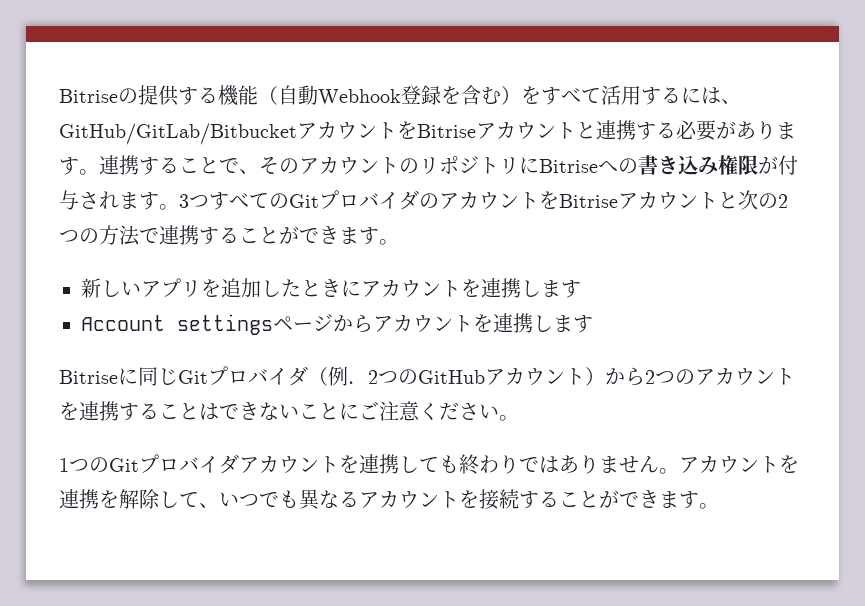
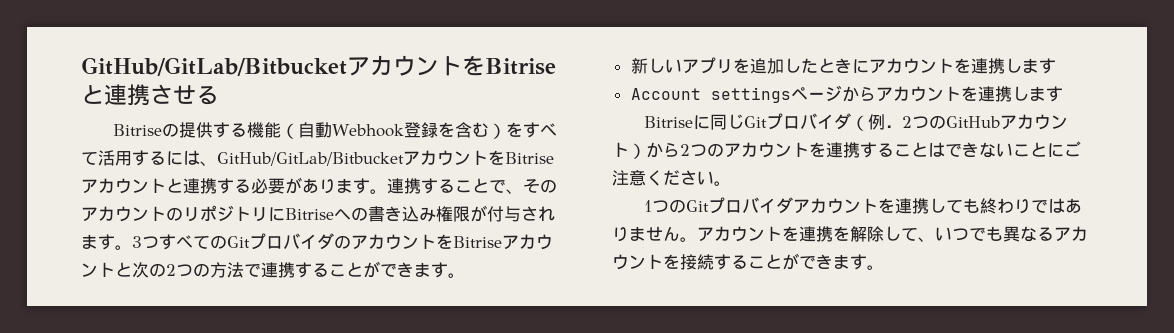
+ GitHub/GitLab/BitbucketアカウントをBitriseと連携させる

